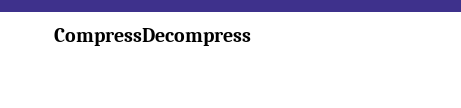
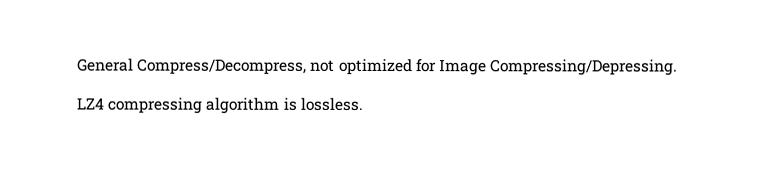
- CompressDecompress
+ General Compress/Decompress, not optimized for Image Compressing/Depressing.
+ LZ4 compressing algorithm is lossless.

